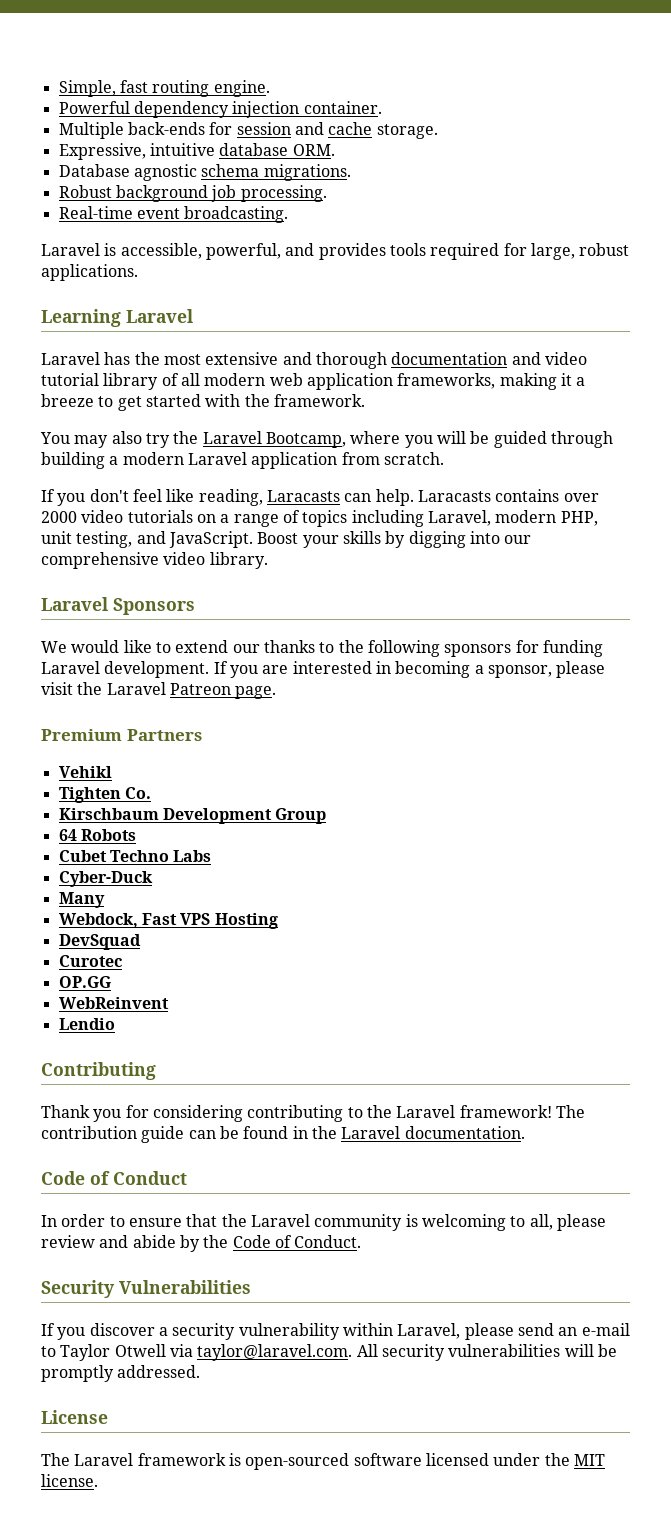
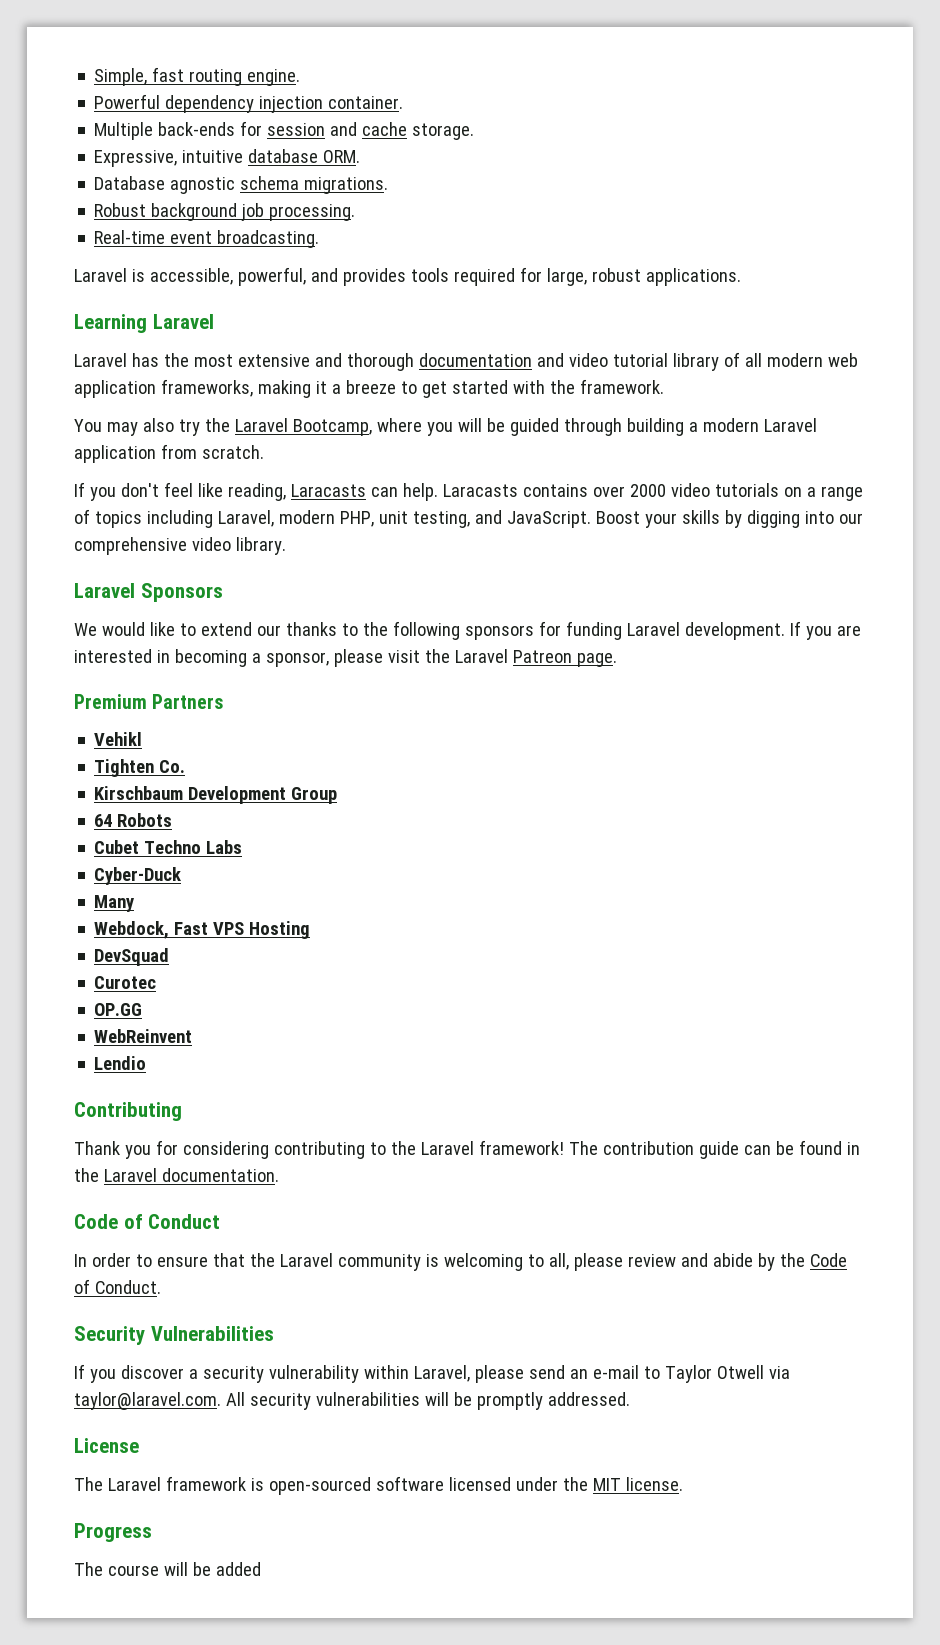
+ Progress
+ The course will be added

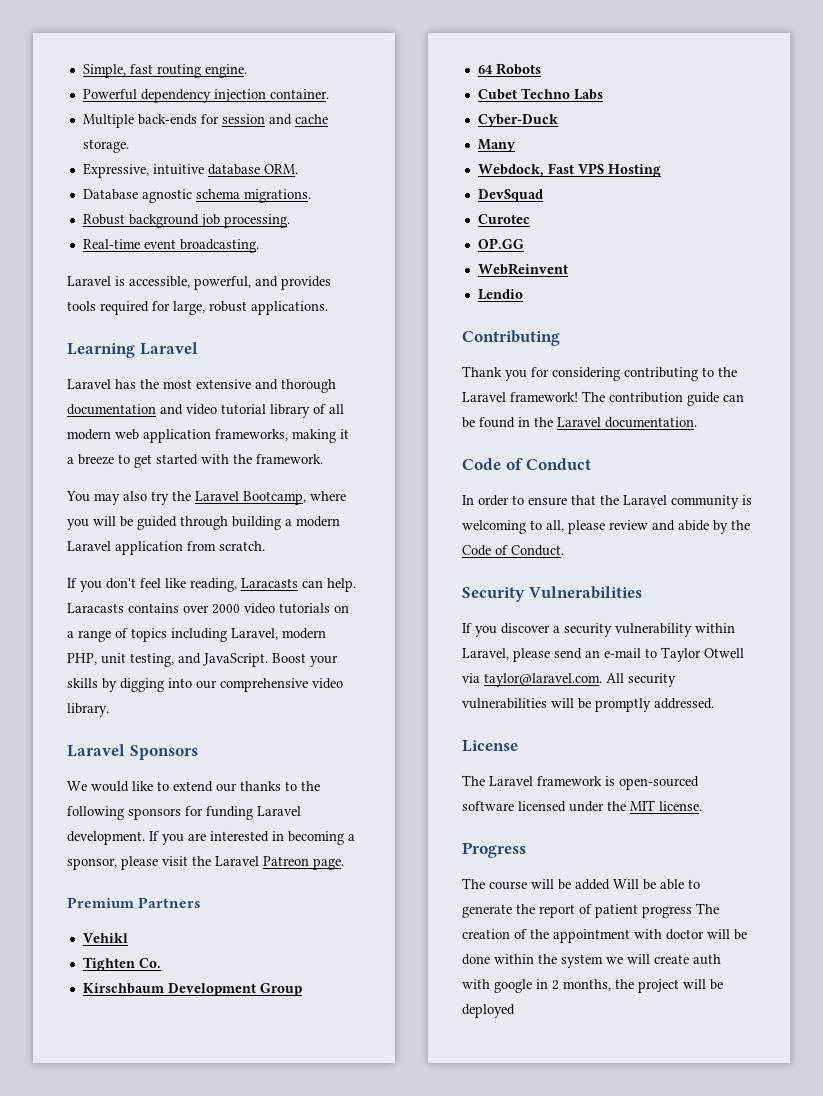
- The course will be added
+ The course will be added Will be able to generate the report of patient progress The creation of the appointment with doctor will be done within the system we will create auth with google in 2 months, the project will be deployed

